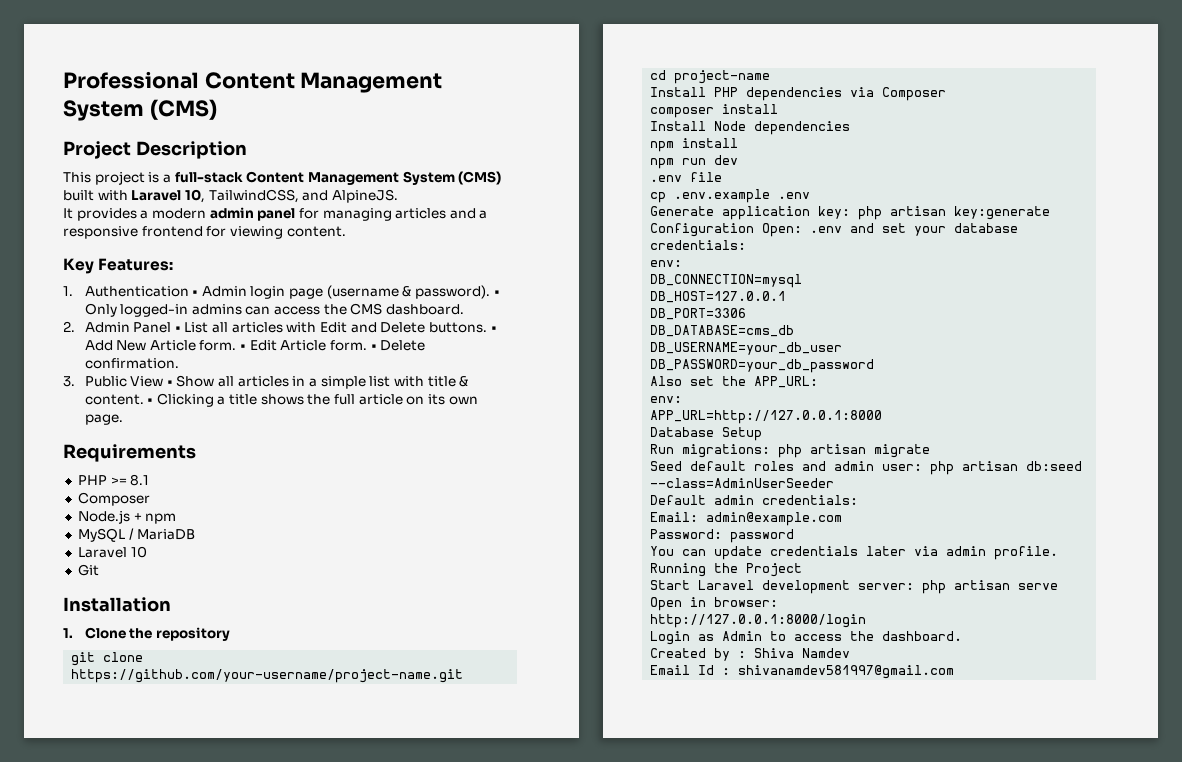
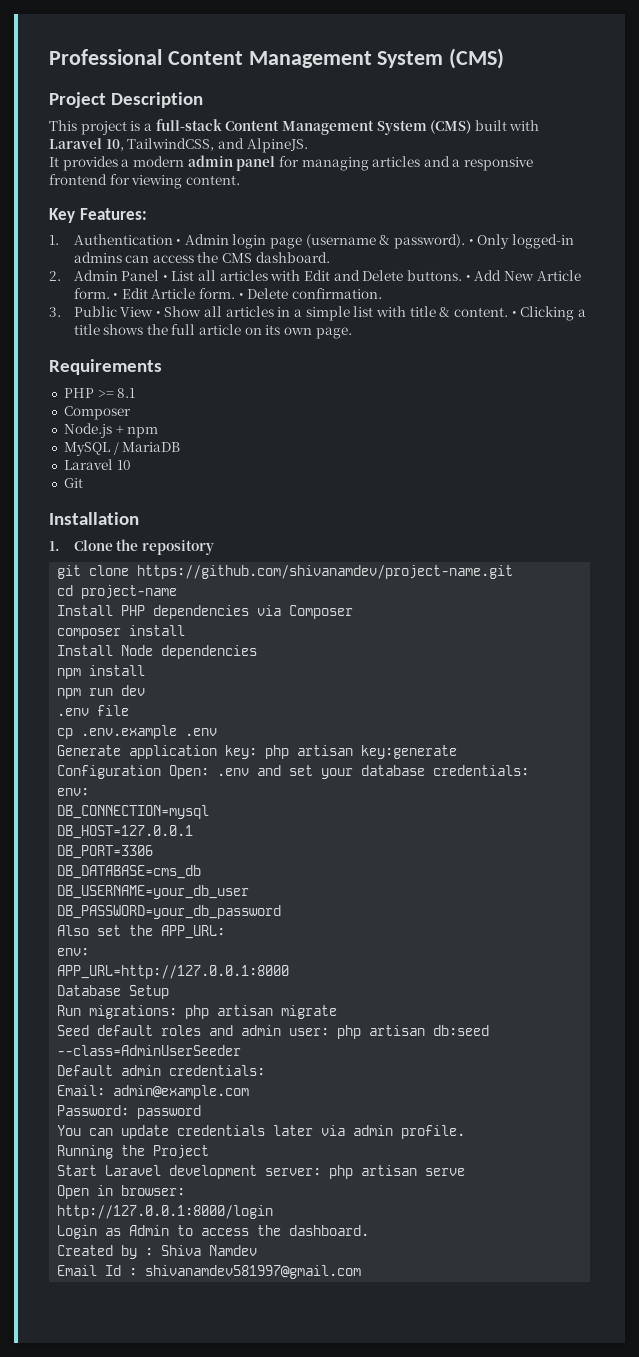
- git clone https://github.com/your-username/project-name.git
+ git clone https://github.com/shivanamdev/project-name.git

